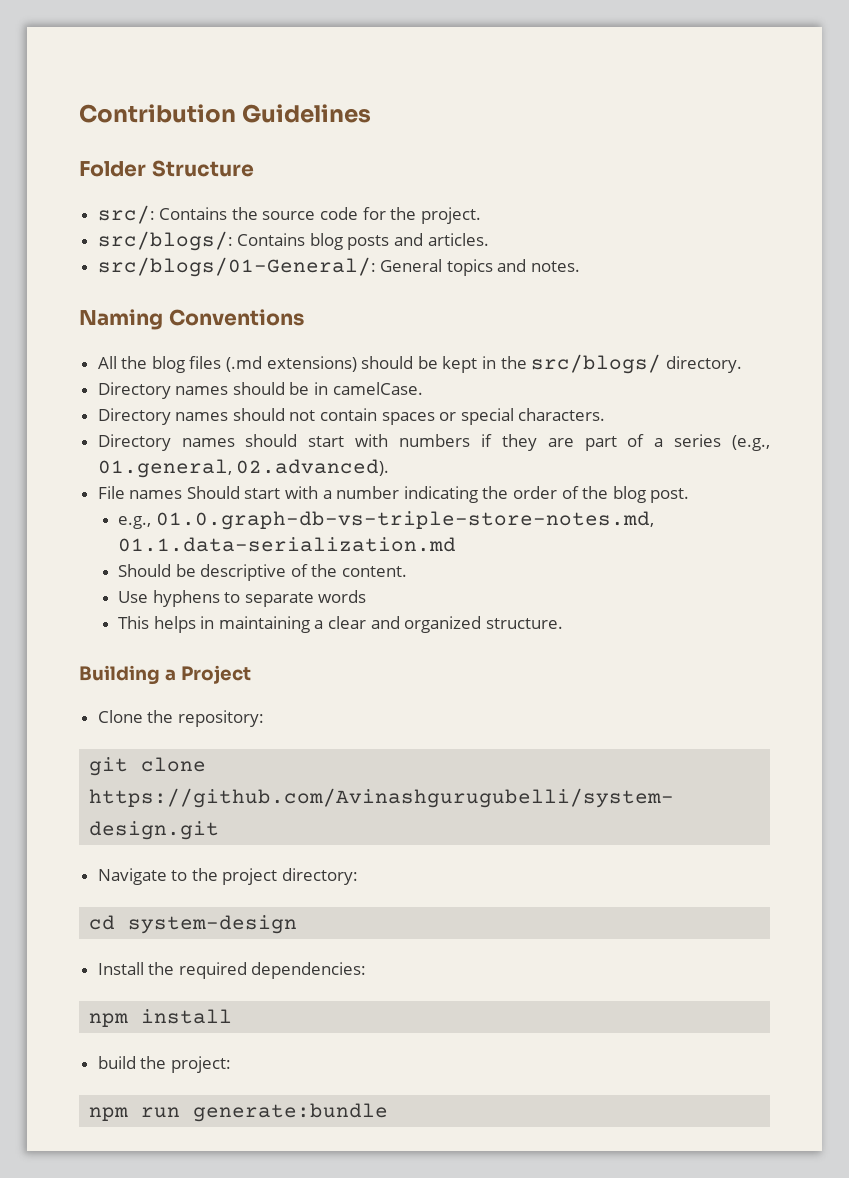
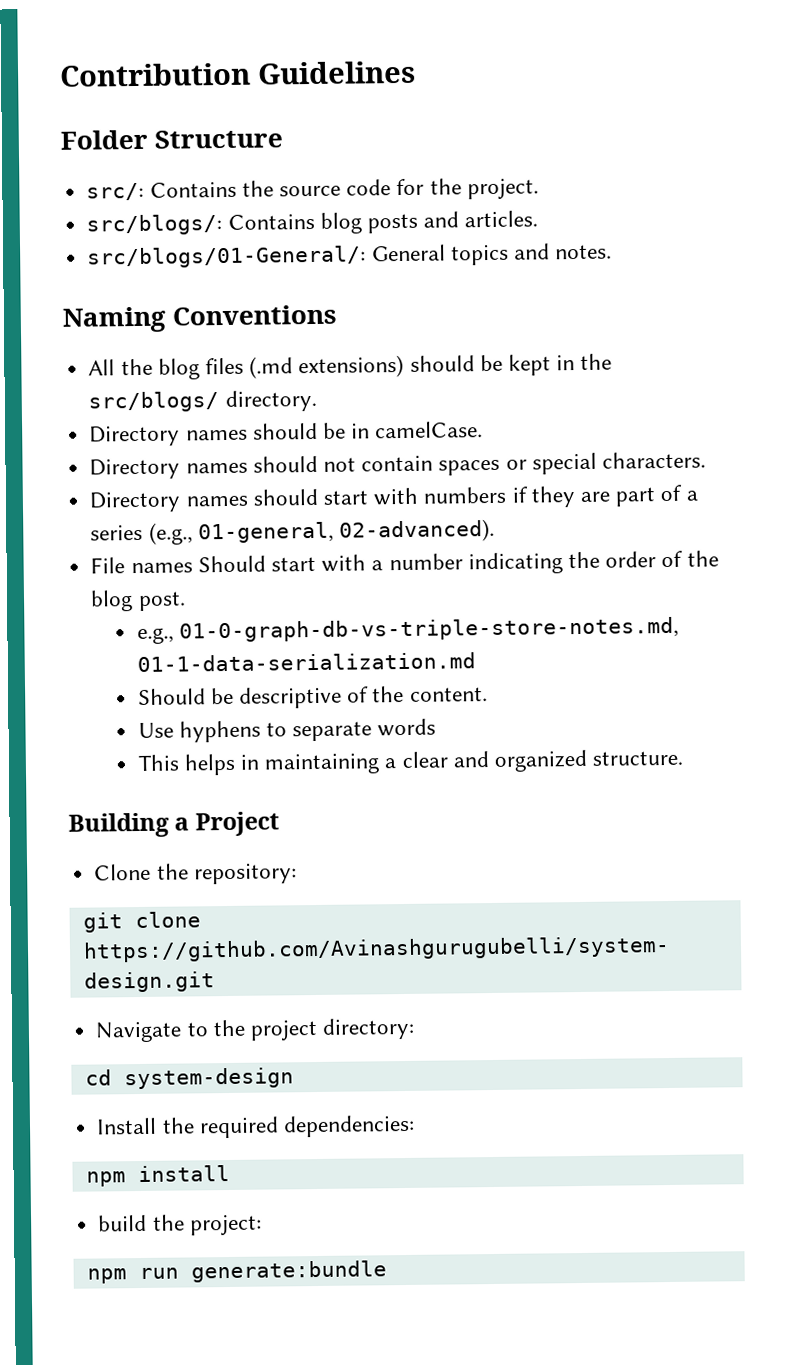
- Directory names should start with numbers if they are part of a series (e.g., 01.general, 02.advanced).
+ Directory names should start with numbers if they are part of a series (e.g., 01-general, 02-advanced).
- e.g., 01.0.graph-db-vs-triple-store-notes.md, 01.1.data-serialization.md
+ e.g., 01-0-graph-db-vs-triple-store-notes.md, 01-1-data-serialization.md

